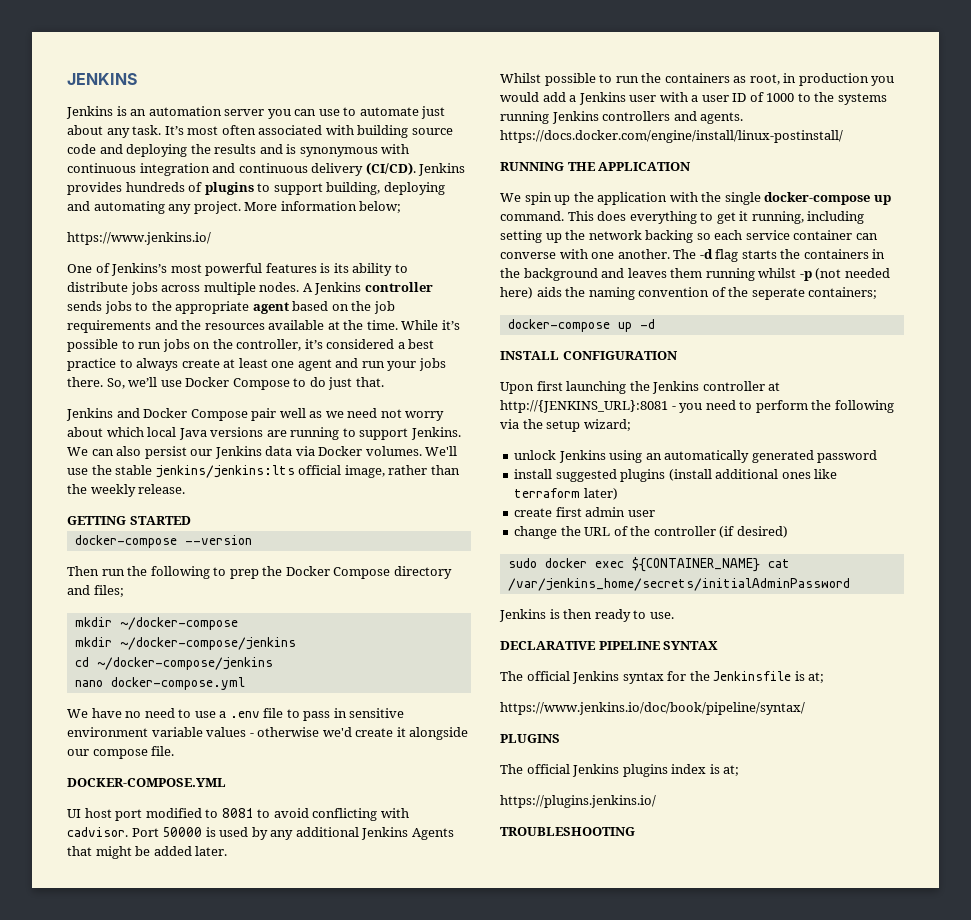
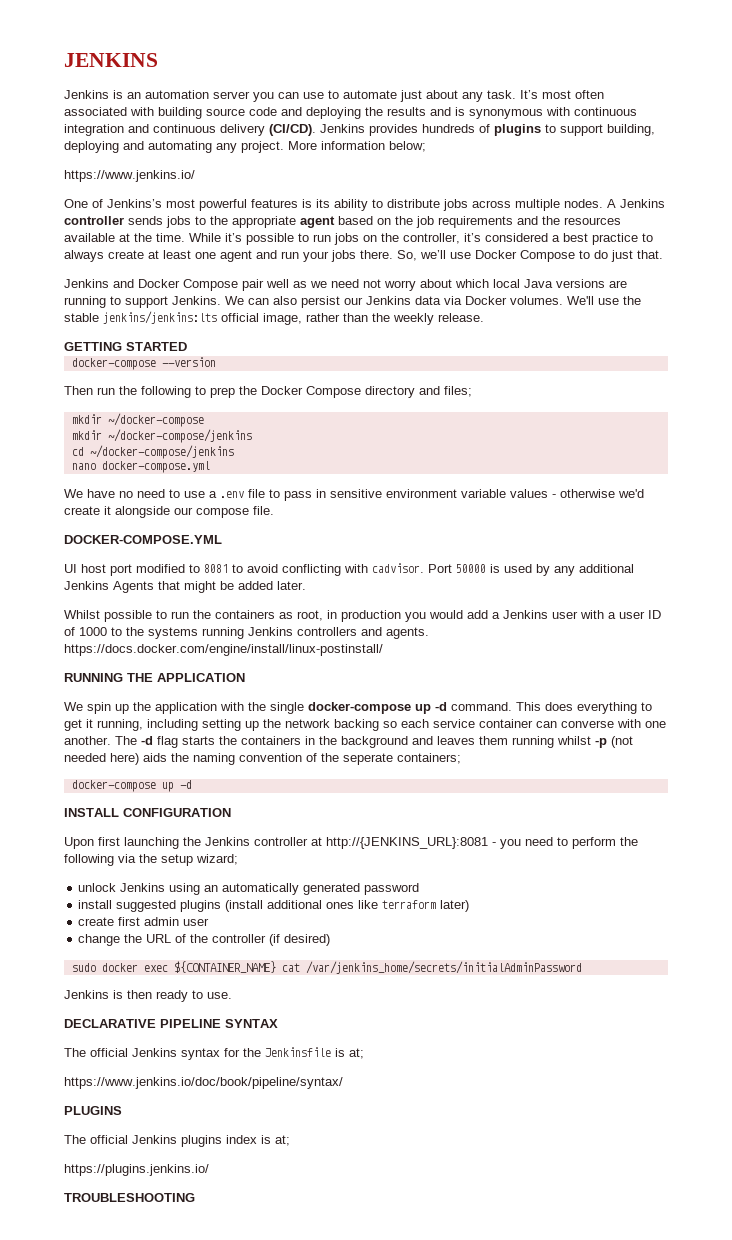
- We spin up the application with the single docker-compose up command.
+ We spin up the application with the single docker-compose up -d command.

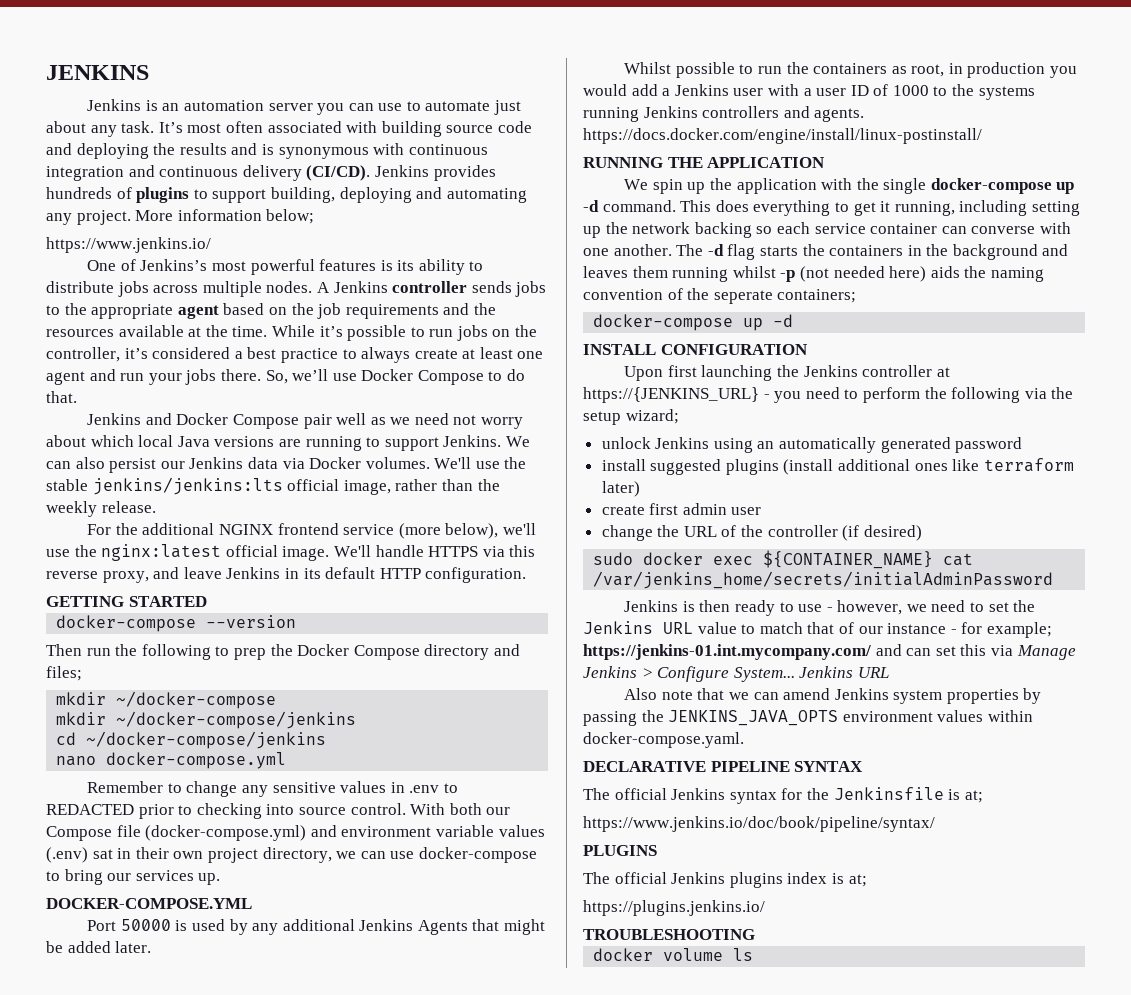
- So, we’ll use Docker Compose to do just that.
+ So, we’ll use Docker Compose to do that.
+ For the additional NGINX frontend service (more below), we'll use the nginx:latest official image. We'll handle HTTPS via this reverse proxy, and leave Jenkins in its default HTTP configuration.
- We have no need to use a .env file to pass in sensitive environment variable values - otherwise we'd create it alongside our compose file.
+ Remember to change any sensitive values in .env to REDACTED prior to checking into source control. With both our Compose file (docker-compose.yml) and environment variable values (.env) sat in their own project directory, we can use docker-compose to bring our services up.
  DOCKER-COMPOSE.YML
- UI host port modified to 8081 to avoid conflicting with cadvisor. Port 50000 is used by any additional Jenkins Agents that might be added later.
+ Port 50000 is used by any additional Jenkins Agents that might be added later.
- Upon first launching the Jenkins controller at http://{JENKINS_URL}:8081 - you need to perform the following via the setup wizard;
+ Upon first launching the Jenkins controller at https://{JENKINS_URL} - you need to perform the following via the setup wizard;
- Jenkins is then ready to use.
+ Jenkins is then ready to use - however, we need to set the Jenkins URL value to match that of our instance - for example; https://jenkins-01.int.mycompany.com/ and can set this via Manage Jenkins > Configure System... Jenkins URL
+ Also note that we can amend Jenkins system properties by passing the JENKINS_JAVA_OPTS environment values within docker-compose.yaml.
+ docker volume ls

